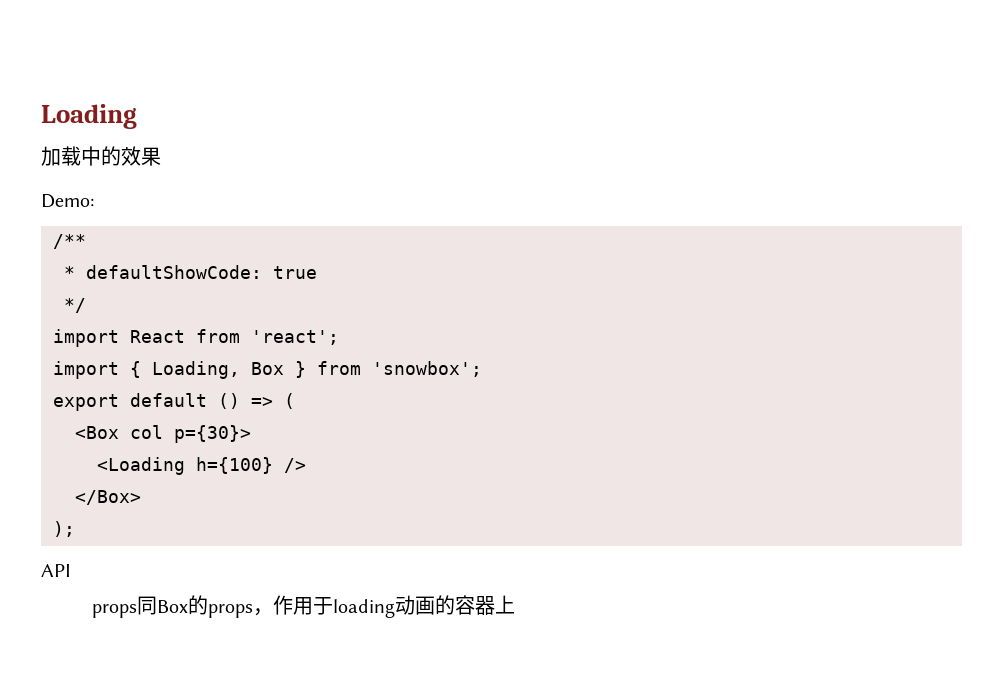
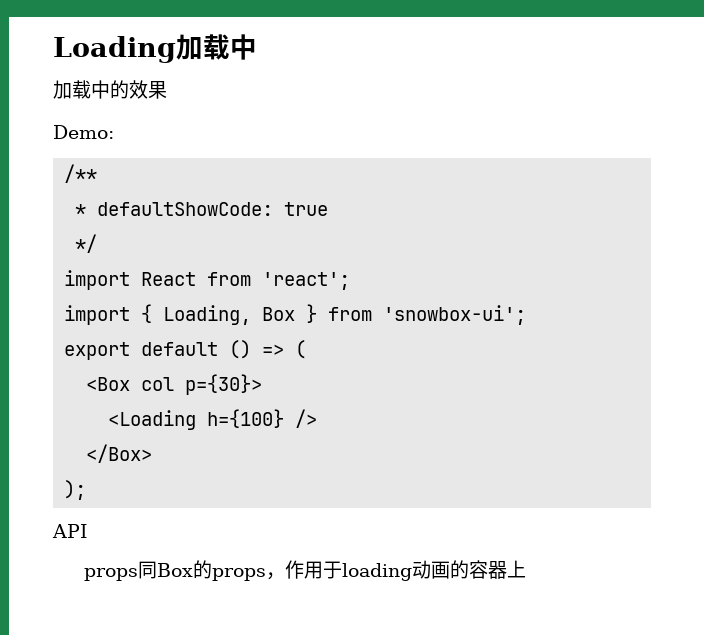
- Loading
+ Loading加载中
- import { Loading, Box } from 'snowbox';
+ import { Loading, Box } from 'snowbox-ui';

